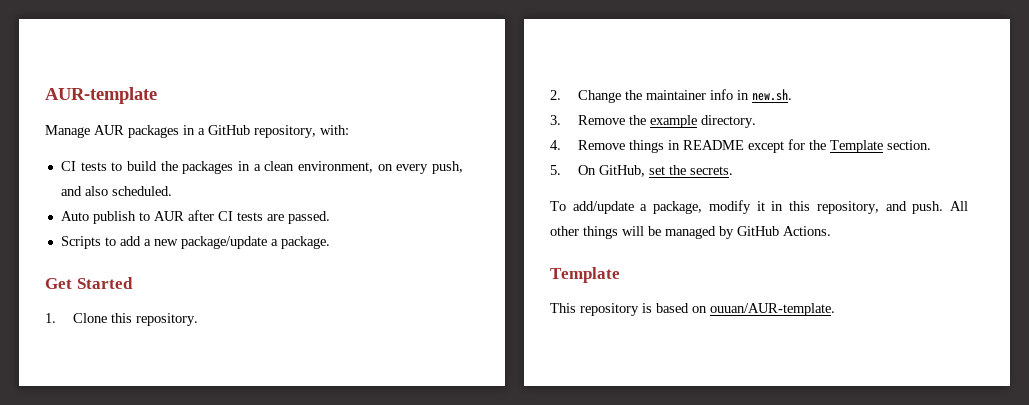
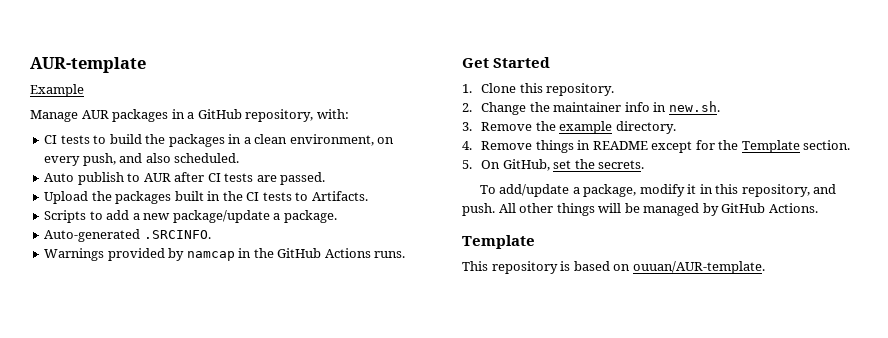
+ Example
+ Upload the packages built in the CI tests to Artifacts.
+ Auto-generated .SRCINFO.
+ Warnings provided by namcap in the GitHub Actions runs.

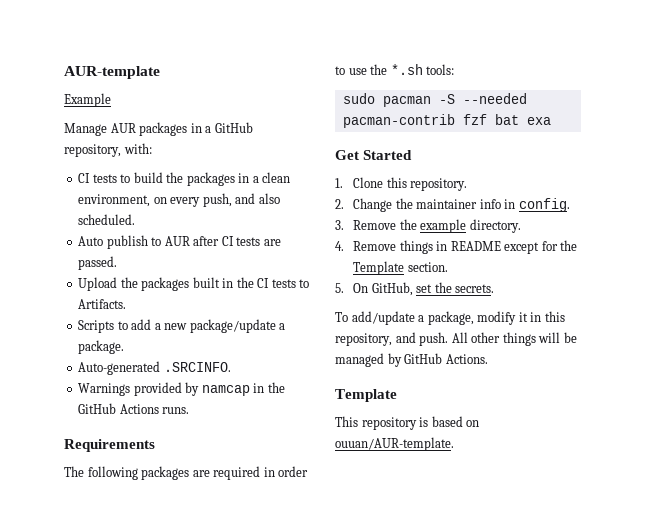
+ Requirements
+ The following packages are required in order to use the *.sh tools:
+ sudo pacman -S --needed pacman-contrib fzf bat exa
- 2. Change the maintainer info in new.sh.
+ 2. Change the maintainer info in config.

